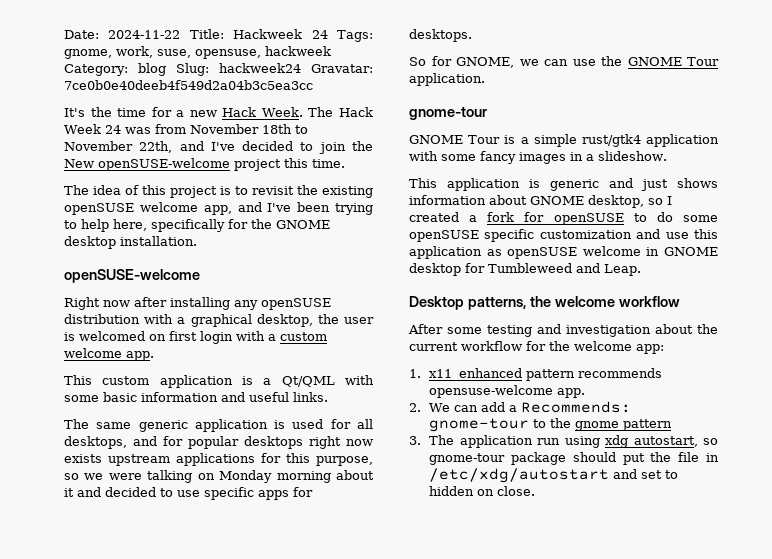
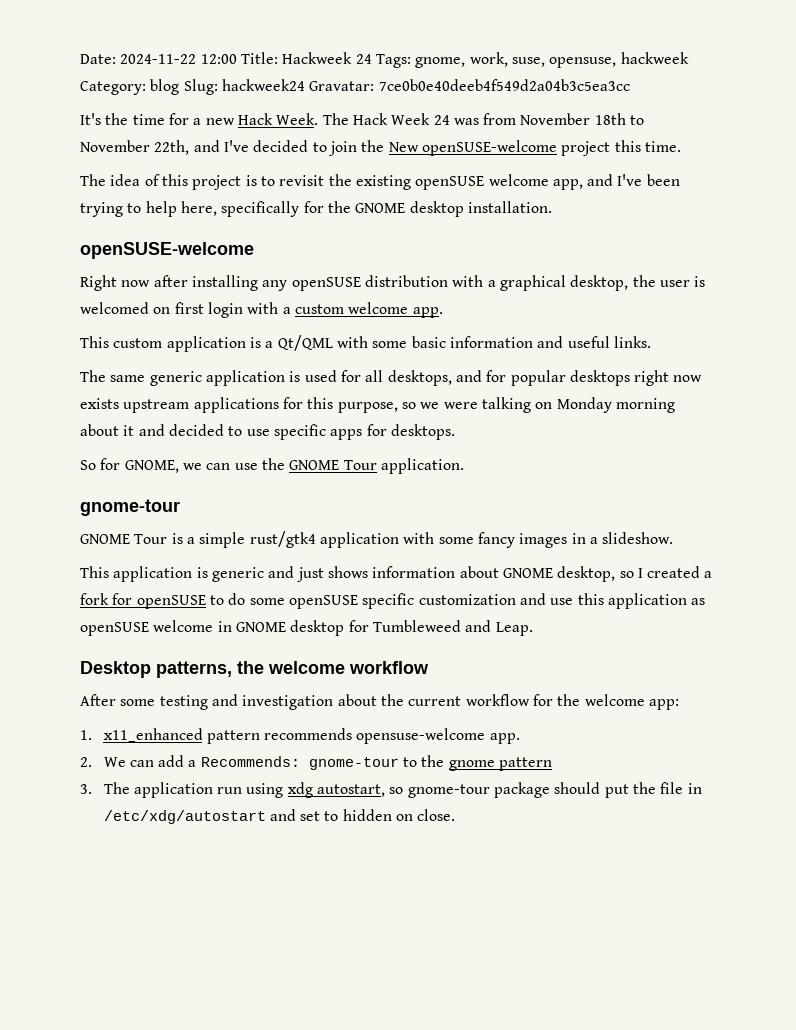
- Date: 2024-11-22 Title: Hackweek 24 Tags: gnome, work, suse, opensuse, hackweek Category: blog Slug: hackweek24 Gravatar: 7ce0b0e40deeb4f549d2a04b3c5ea3cc
+ Date: 2024-11-22 12:00 Title: Hackweek 24 Tags: gnome, work, suse, opensuse, hackweek Category: blog Slug: hackweek24 Gravatar: 7ce0b0e40deeb4f549d2a04b3c5ea3cc

